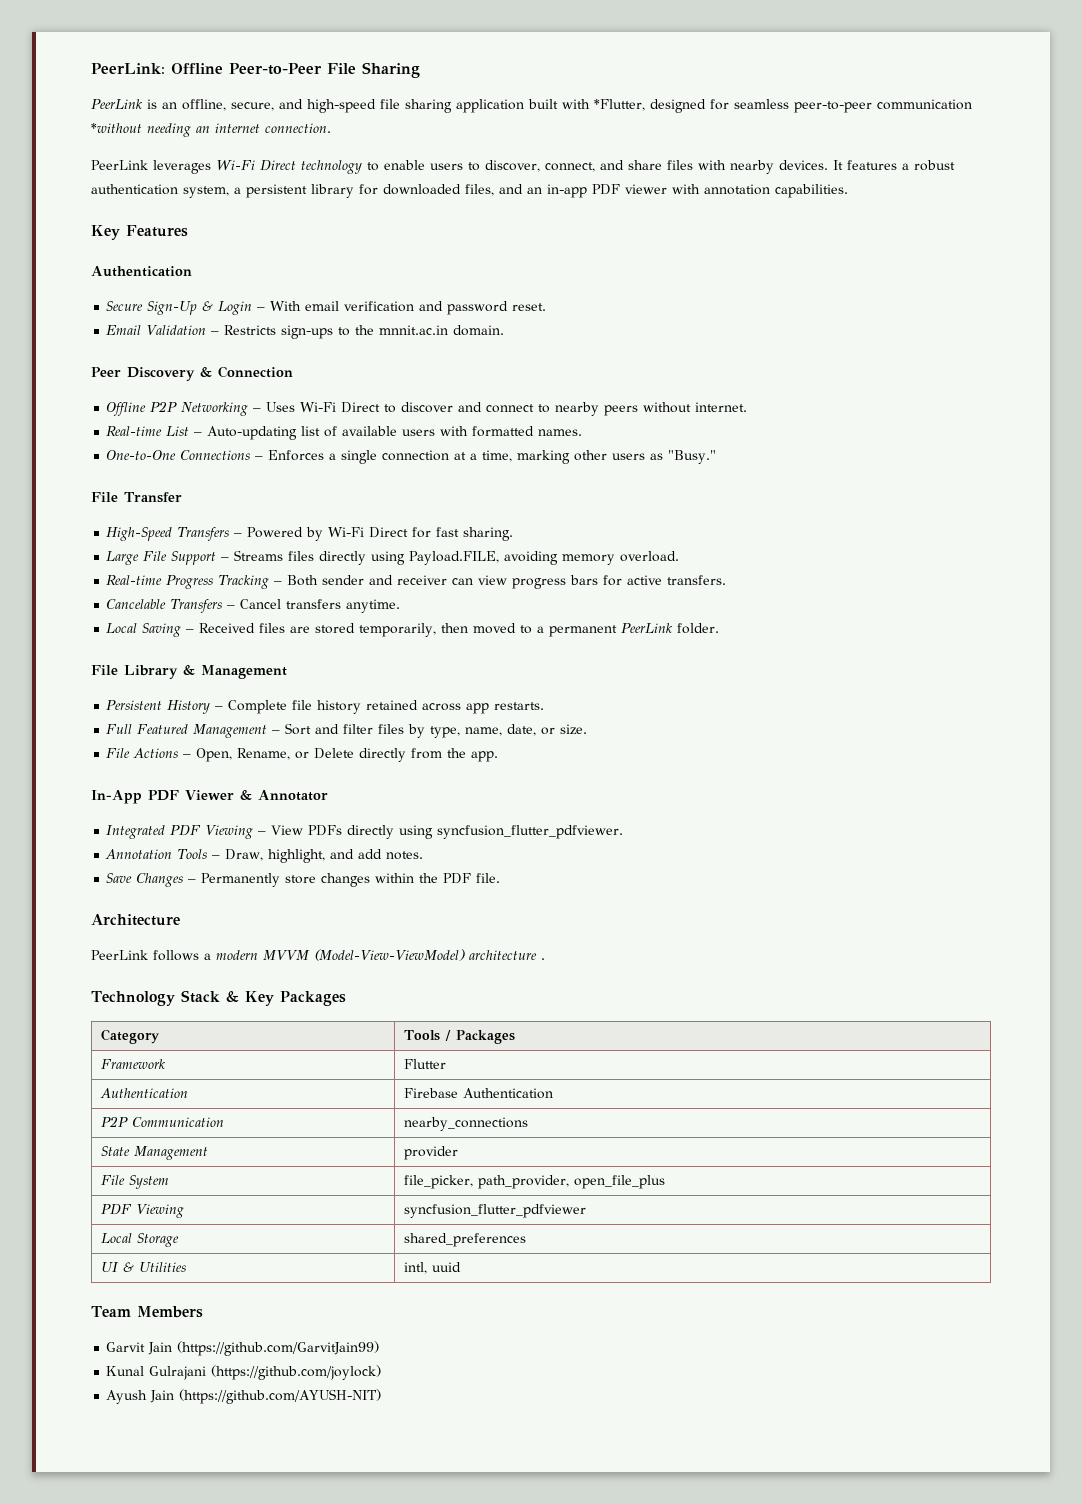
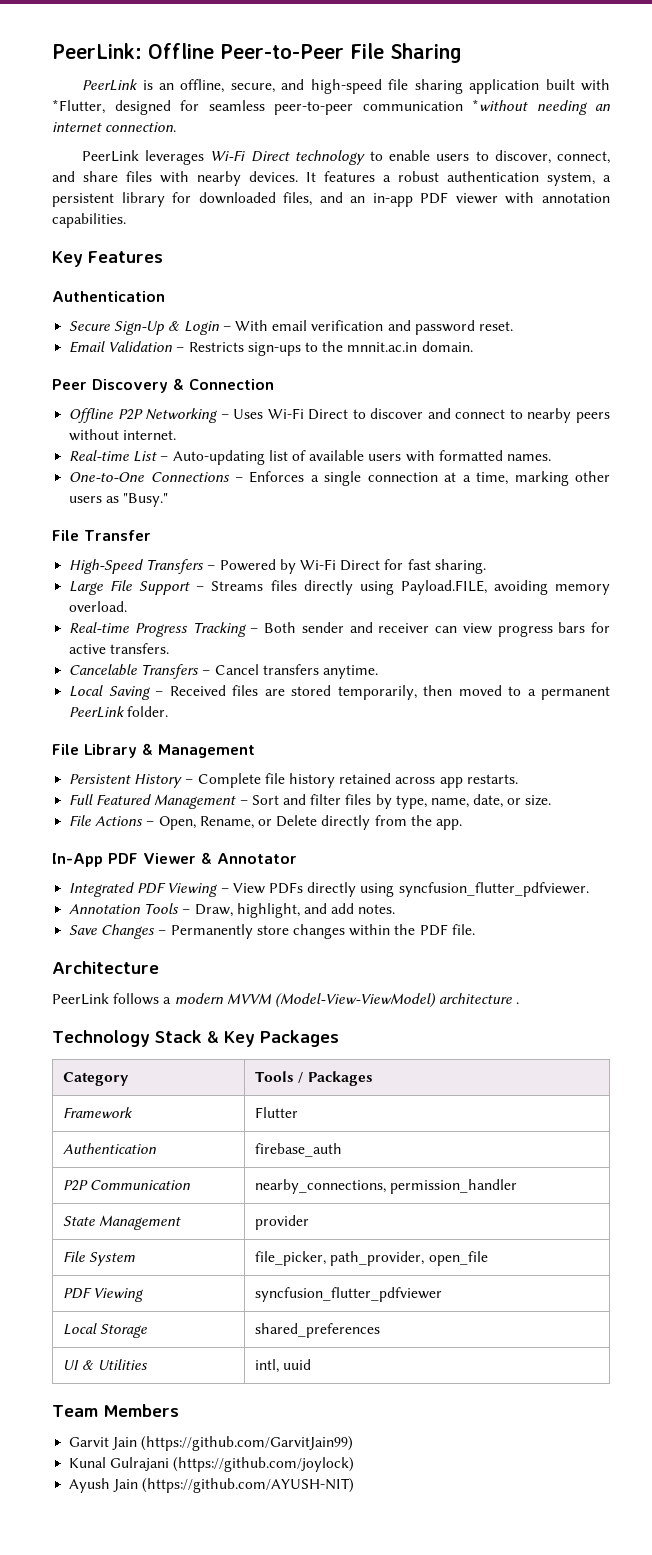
- Authentication | Firebase Authentication
+ Authentication | firebase_auth
- P2P Communication | nearby_connections
+ P2P Communication | nearby_connections, permission_handler
- File System | file_picker, path_provider, open_file_plus
+ File System | file_picker, path_provider, open_file

